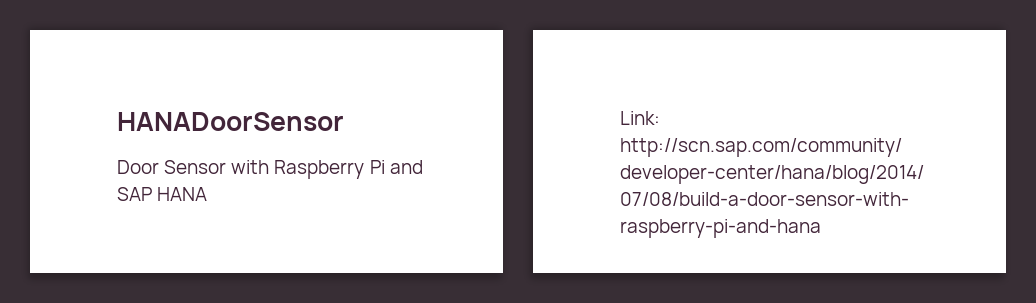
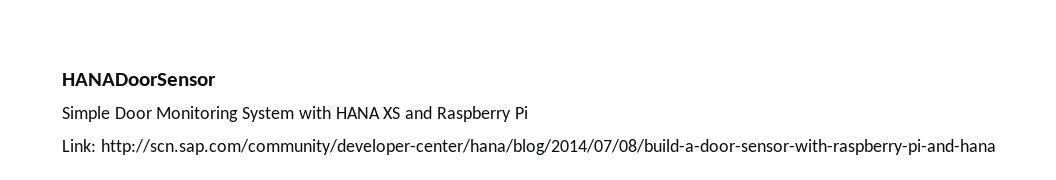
- Door Sensor with Raspberry Pi and SAP HANA
+ Simple Door Monitoring System with HANA XS and Raspberry Pi

